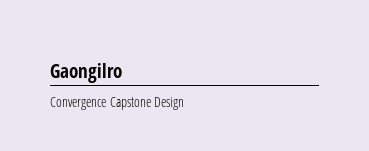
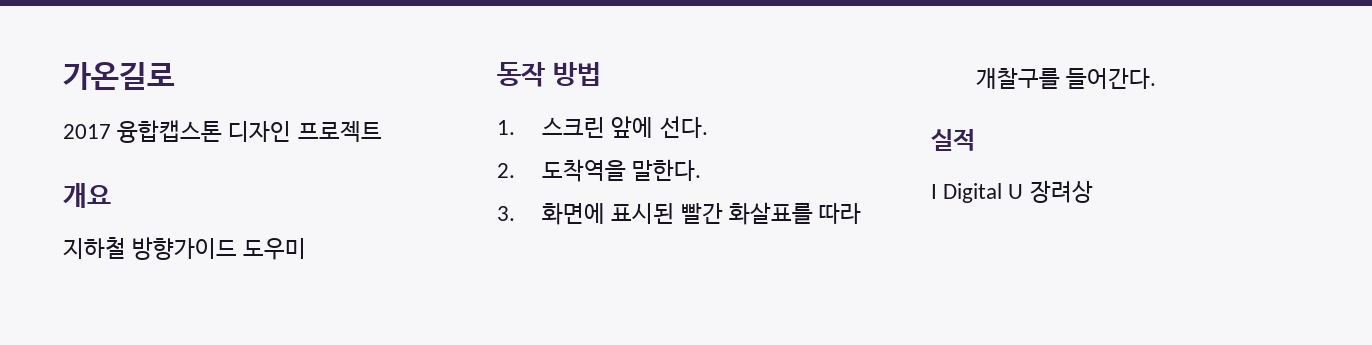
- Gaongilro
- Convergence Capstone Design
+ 가온길로
+ 2017 융합캡스톤 디자인 프로젝트
+ 개요
+ 지하철 방향가이드 도우미
+ 동작 방법
+ 1. 스크린 앞에 선다.
+ 2. 도착역을 말한다.
+ 3. 화면에 표시된 빨간 화살표를 따라 개찰구를 들어간다.
+ 실적
+ I Digital U 장려상

